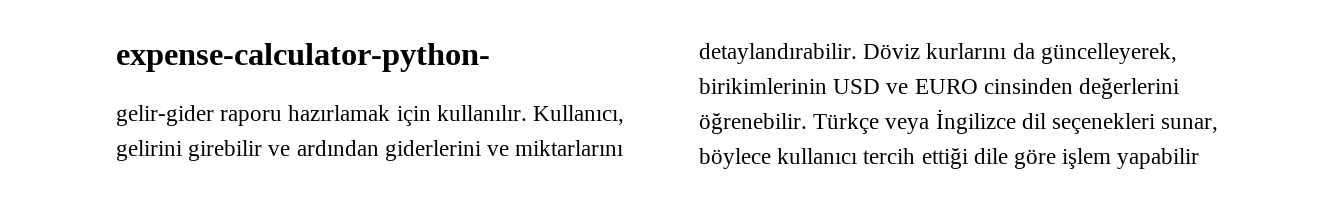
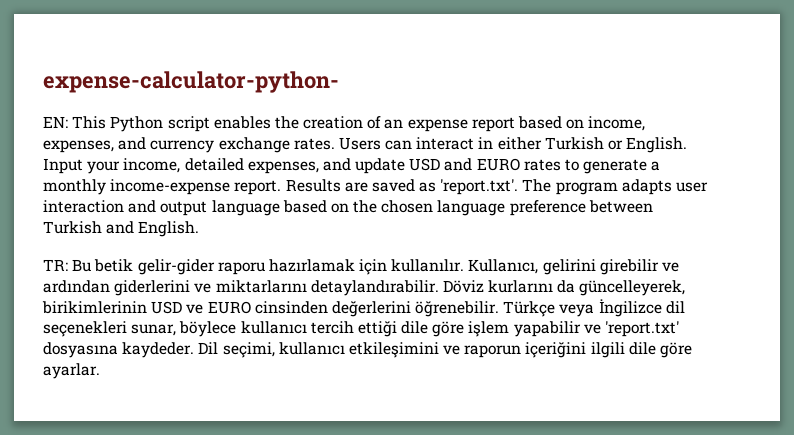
- gelir-gider raporu hazırlamak için kullanılır.
+ EN: This Python script enables the creation of an expense report based on income, expenses, and currency exchange rates. Users can interact in either Turkish or English. Input your income, detailed expenses, and update USD and EURO rates to generate a monthly income-expense report. Results are saved as 'report.txt'. The program adapts user interaction and output language based on the chosen language preference between Turkish and English.
+ TR: Bu betik gelir-gider raporu hazırlamak için kullanılır.
- Türkçe veya İngilizce dil seçenekleri sunar, böylece kullanıcı tercih ettiği dile göre işlem yapabilir
+ Türkçe veya İngilizce dil seçenekleri sunar, böylece kullanıcı tercih ettiği dile göre işlem yapabilir ve 'report.txt' dosyasına kaydeder. Dil seçimi, kullanıcı etkileşimini ve raporun içeriğini ilgili dile göre ayarlar.

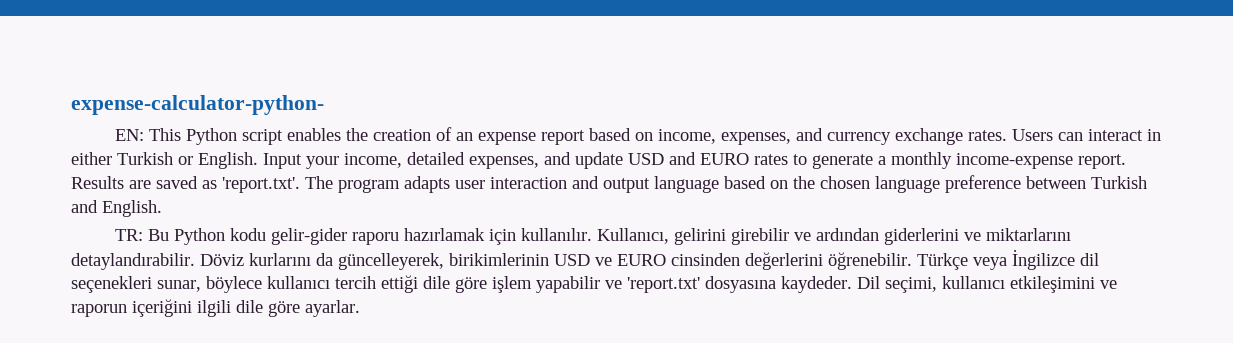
- TR: Bu betik gelir-gider raporu hazırlamak için kullanılır.
+ TR: Bu Python kodu gelir-gider raporu hazırlamak için kullanılır.

